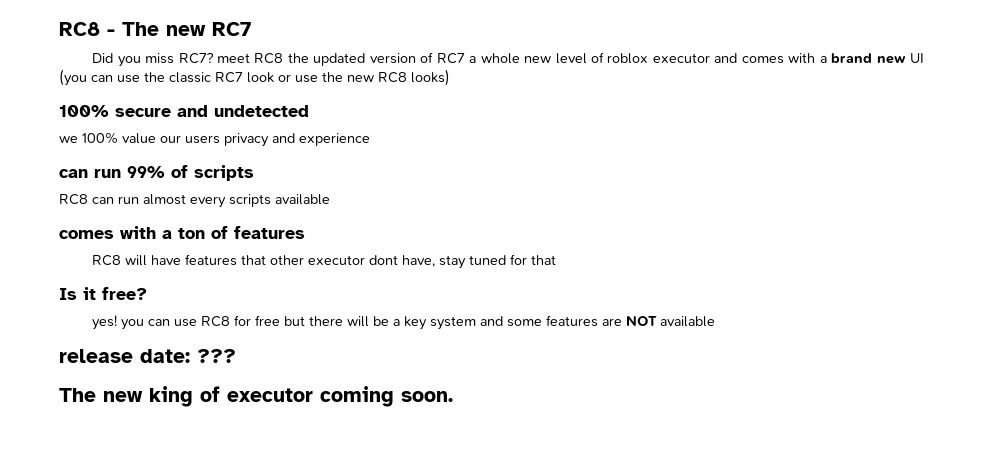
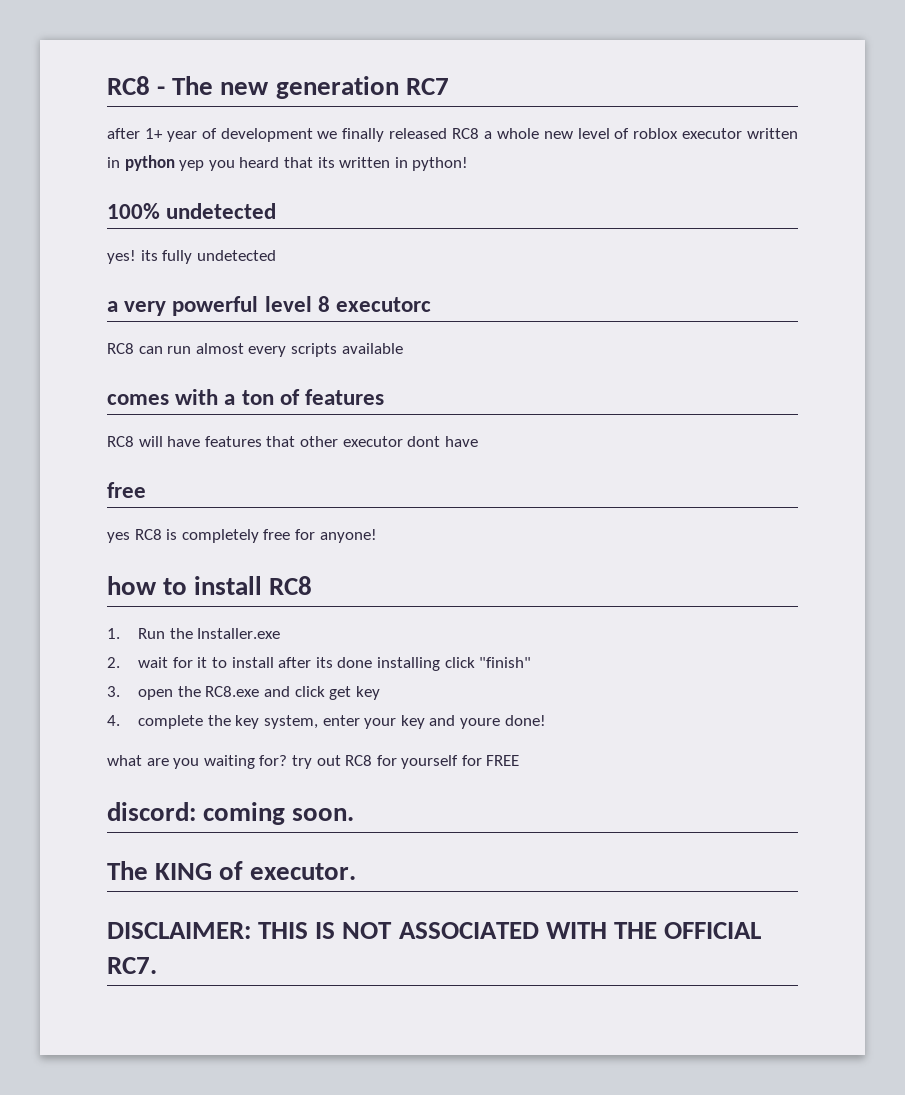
- RC8 - The new RC7
+ RC8 - The new generation RC7
- Did you miss RC7? meet RC8 the updated version of RC7 a whole new level of roblox executor and comes with a brand new UI (you can use the classic RC7 look or use the new RC8 looks)
- 100% secure and undetected
- we 100% value our users privacy and experience
- can run 99% of scripts
+ after 1+ year of development we finally released RC8 a whole new level of roblox executor written in python yep you heard that its written in python!
+ 100% undetected
+ yes! its fully undetected
+ a very powerful level 8 executorc
- RC8 will have features that other executor dont have, stay tuned for that
- Is it free?
- yes! you can use RC8 for free but there will be a key system and some features are NOT available
- release date: ???
- The new king of executor coming soon.
+ RC8 will have features that other executor dont have
+ free
+ yes RC8 is completely free for anyone!
+ how to install RC8
+ 1. Run the Installer.exe
+ 2. wait for it to install after its done installing click "finish"
+ 3. open the RC8.exe and click get key
+ 4. complete the key system, enter your key and youre done!
+ what are you waiting for? try out RC8 for yourself for FREE
+ discord: coming soon.
+ The KING of executor.
+ DISCLAIMER: THIS IS NOT ASSOCIATED WITH THE OFFICIAL RC7.

